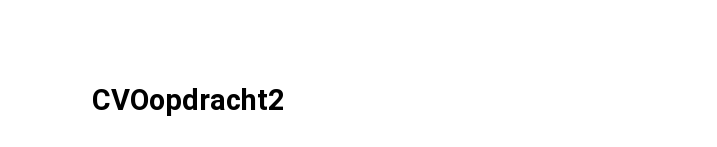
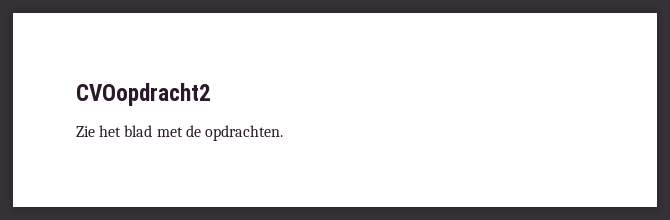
+ Zie het blad met de opdrachten.

